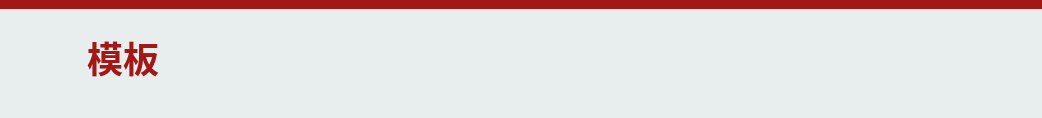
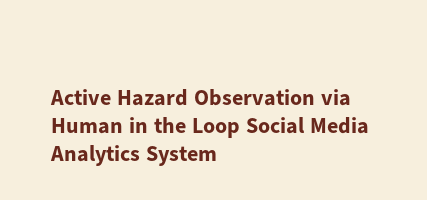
- 模板
+ Active Hazard Observation via Human in the Loop Social Media Analytics System

